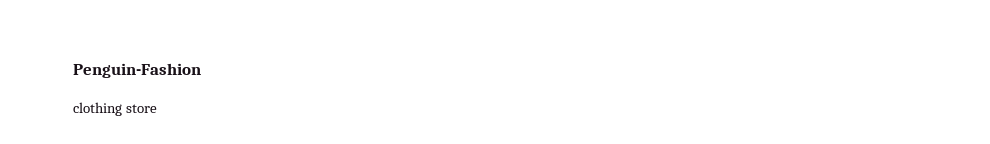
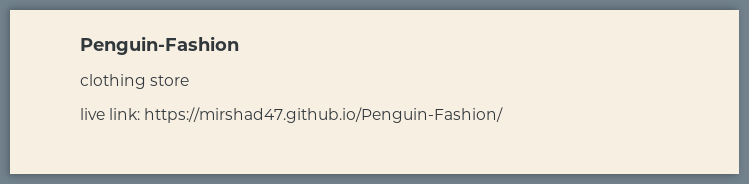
+ live link: https://mirshad47.github.io/Penguin-Fashion/

